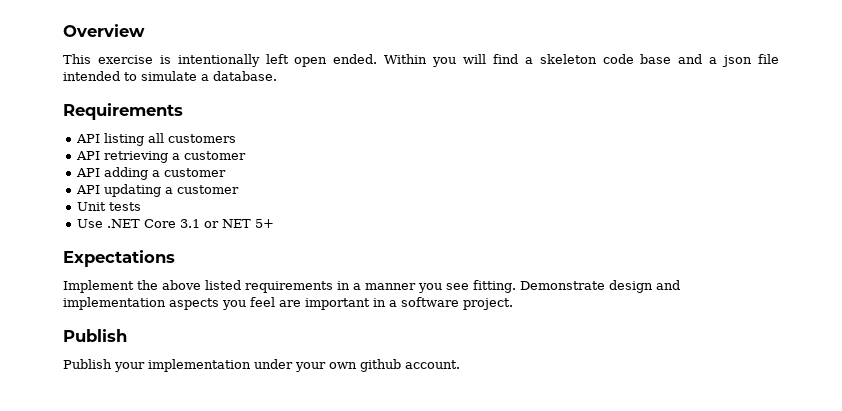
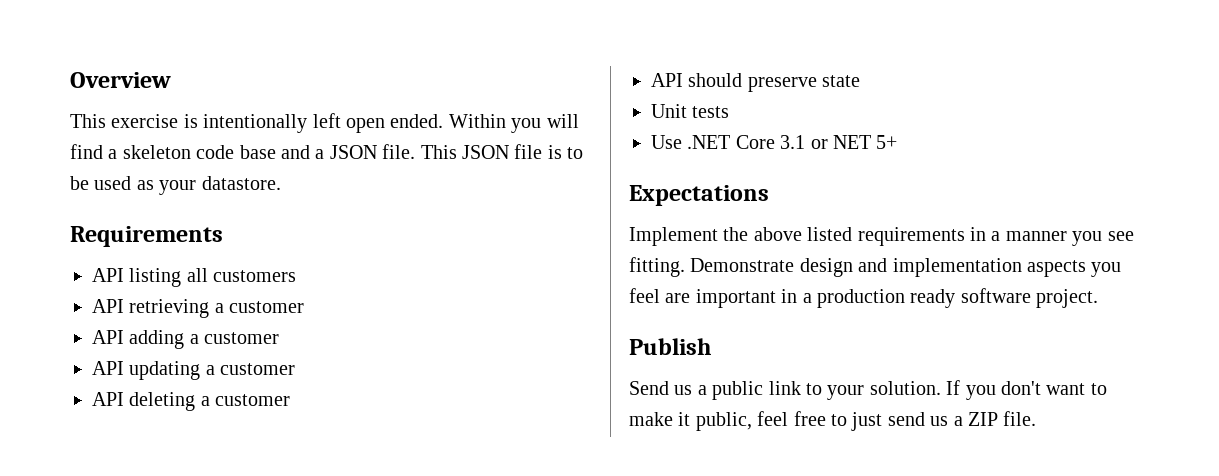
- Within you will find a skeleton code base and a json file intended to simulate a database.
+ Within you will find a skeleton code base and a JSON file. This JSON file is to be used as your datastore.
+ API deleting a customer
+ API should preserve state
- Demonstrate design and implementation aspects you feel are important in a software project.
+ Demonstrate design and implementation aspects you feel are important in a production ready software project.
- Publish your implementation under your own github account.
+ Send us a public link to your solution. If you don't want to make it public, feel free to just send us a ZIP file.

